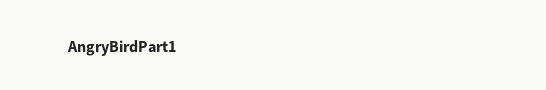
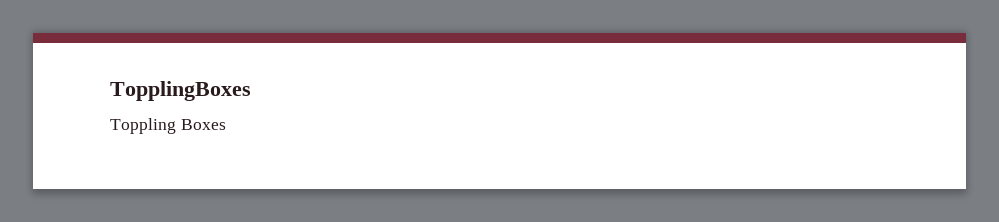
- AngryBirdPart1
+ TopplingBoxes
+ Toppling Boxes

